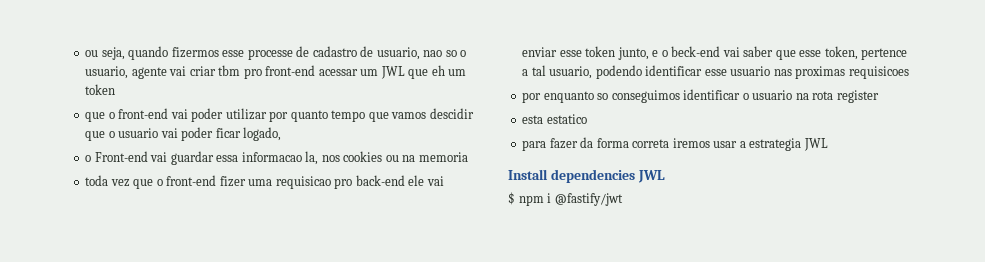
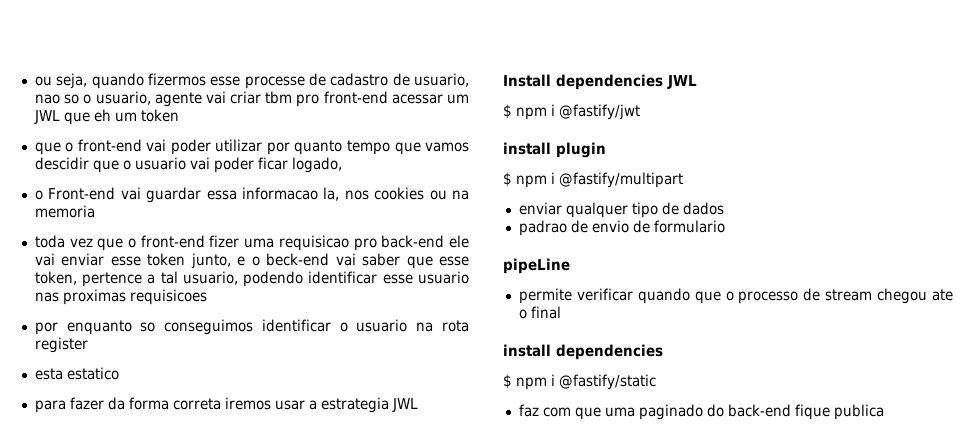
+ install plugin
+ $ npm i @fastify/multipart
+ enviar qualquer tipo de dados
+ padrao de envio de formulario
+ pipeLine
+ permite verificar quando que o processo de stream chegou ate o final
+ install dependencies
+ $ npm i @fastify/static
+ faz com que uma paginado do back-end fique publica

